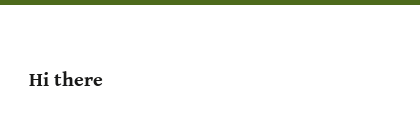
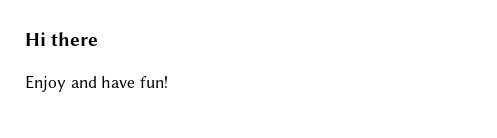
+ Enjoy and have fun!

